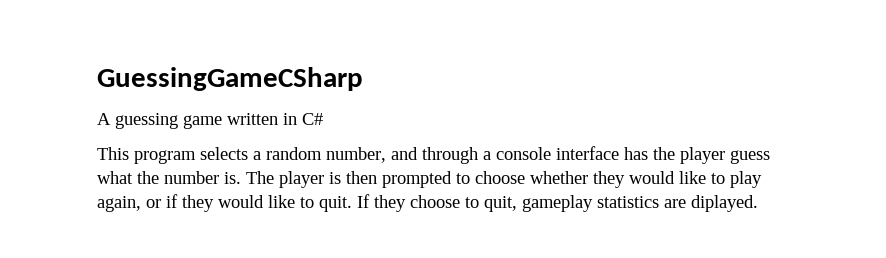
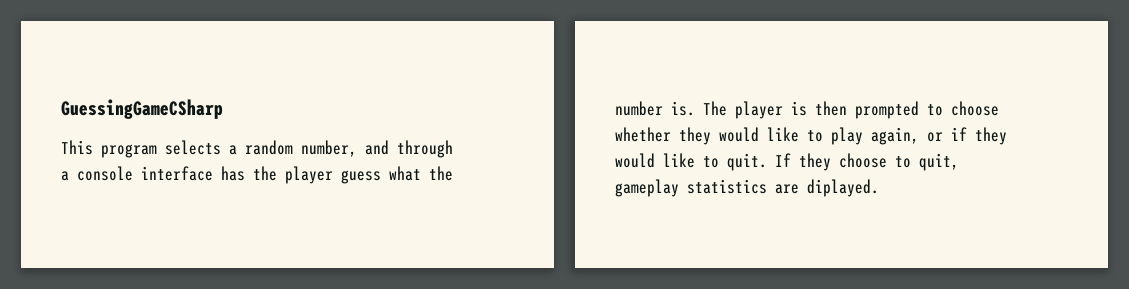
- A guessing game written in C#

